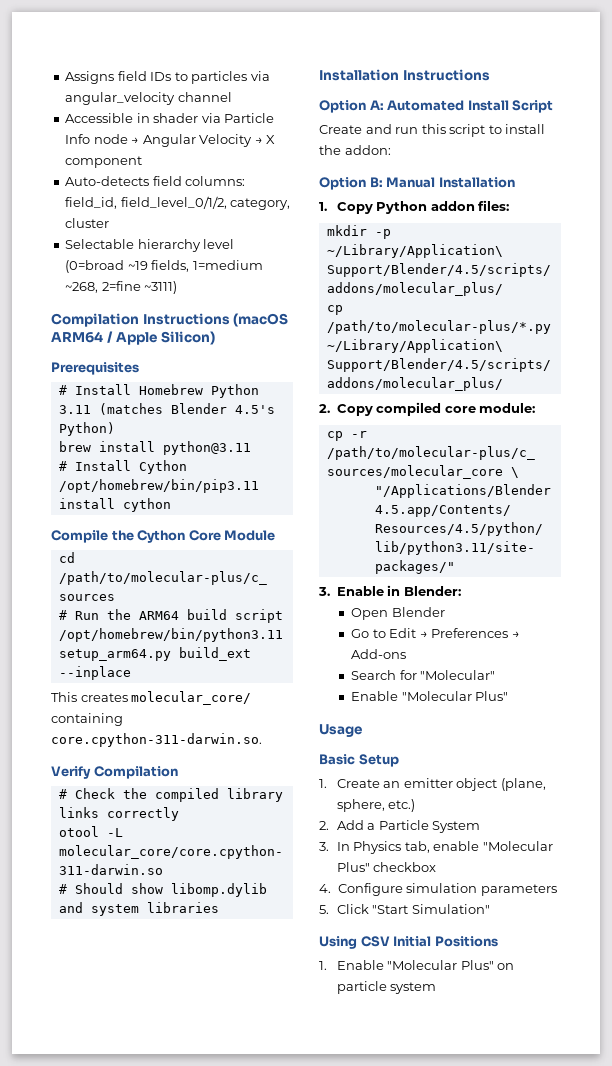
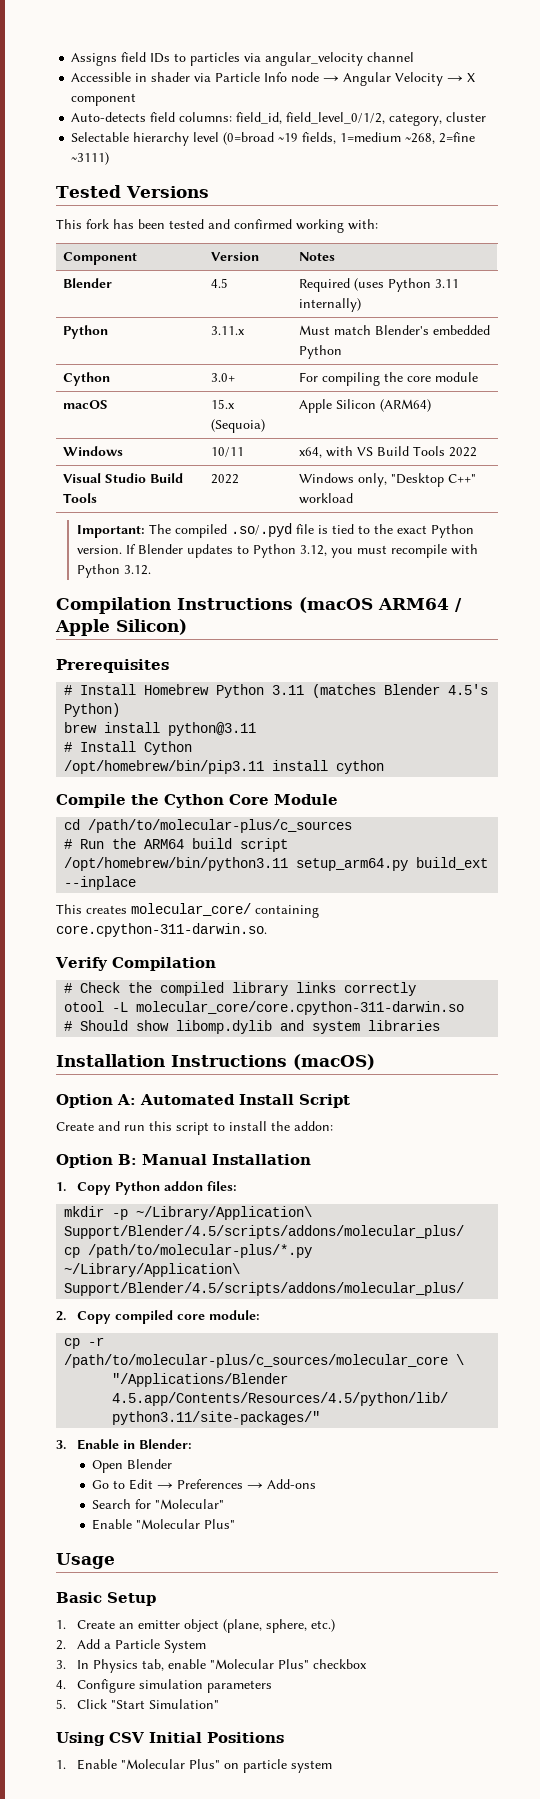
+ Tested Versions
+ This fork has been tested and confirmed working with:
+ Component | Version | Notes
+ Blender | 4.5 | Required (uses Python 3.11 internally)
+ Python | 3.11.x | Must match Blender's embedded Python
+ Cython | 3.0+ | For compiling the core module
+ macOS | 15.x (Sequoia) | Apple Silicon (ARM64)
+ Windows | 10/11 | x64, with VS Build Tools 2022
+ Visual Studio Build Tools | 2022 | Windows only, "Desktop C++" workload
+ Important: The compiled .so/.pyd file is tied to the exact Python version. If Blender updates to Python 3.12, you must recompile with Python 3.12.
- Installation Instructions
+ Installation Instructions (macOS)

